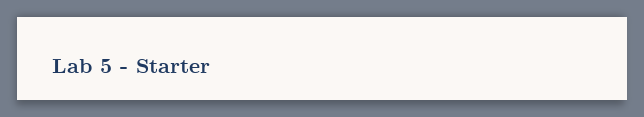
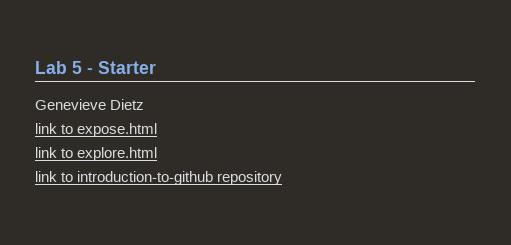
+ Genevieve Dietz
+ link to expose.html
+ link to explore.html
+ link to introduction-to-github repository

